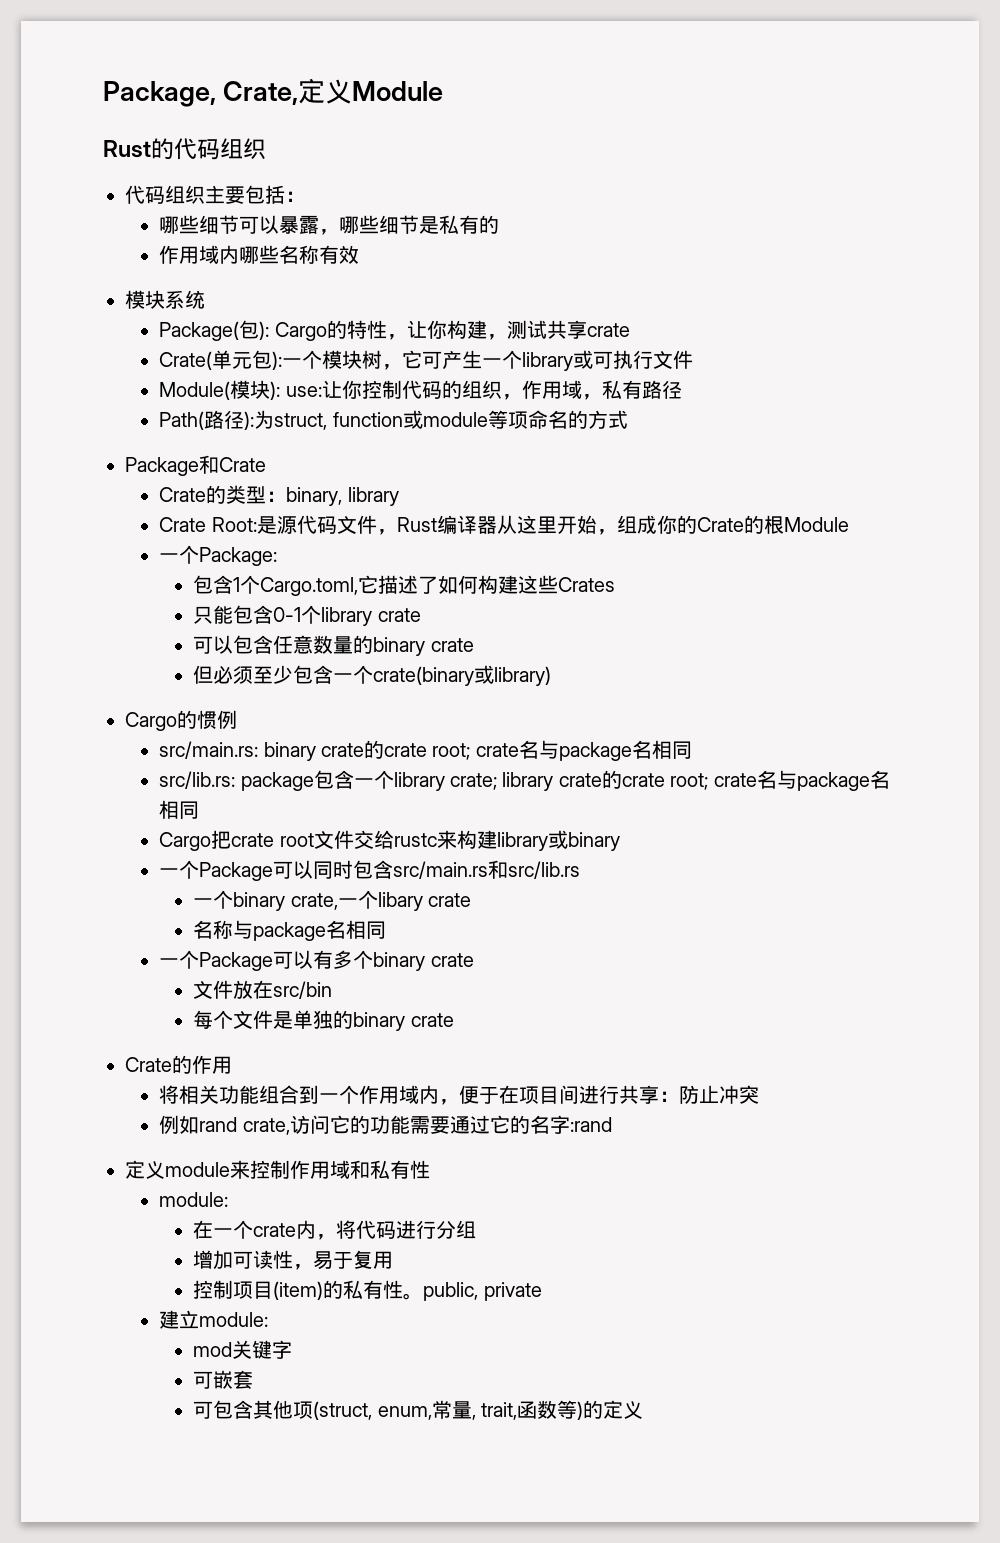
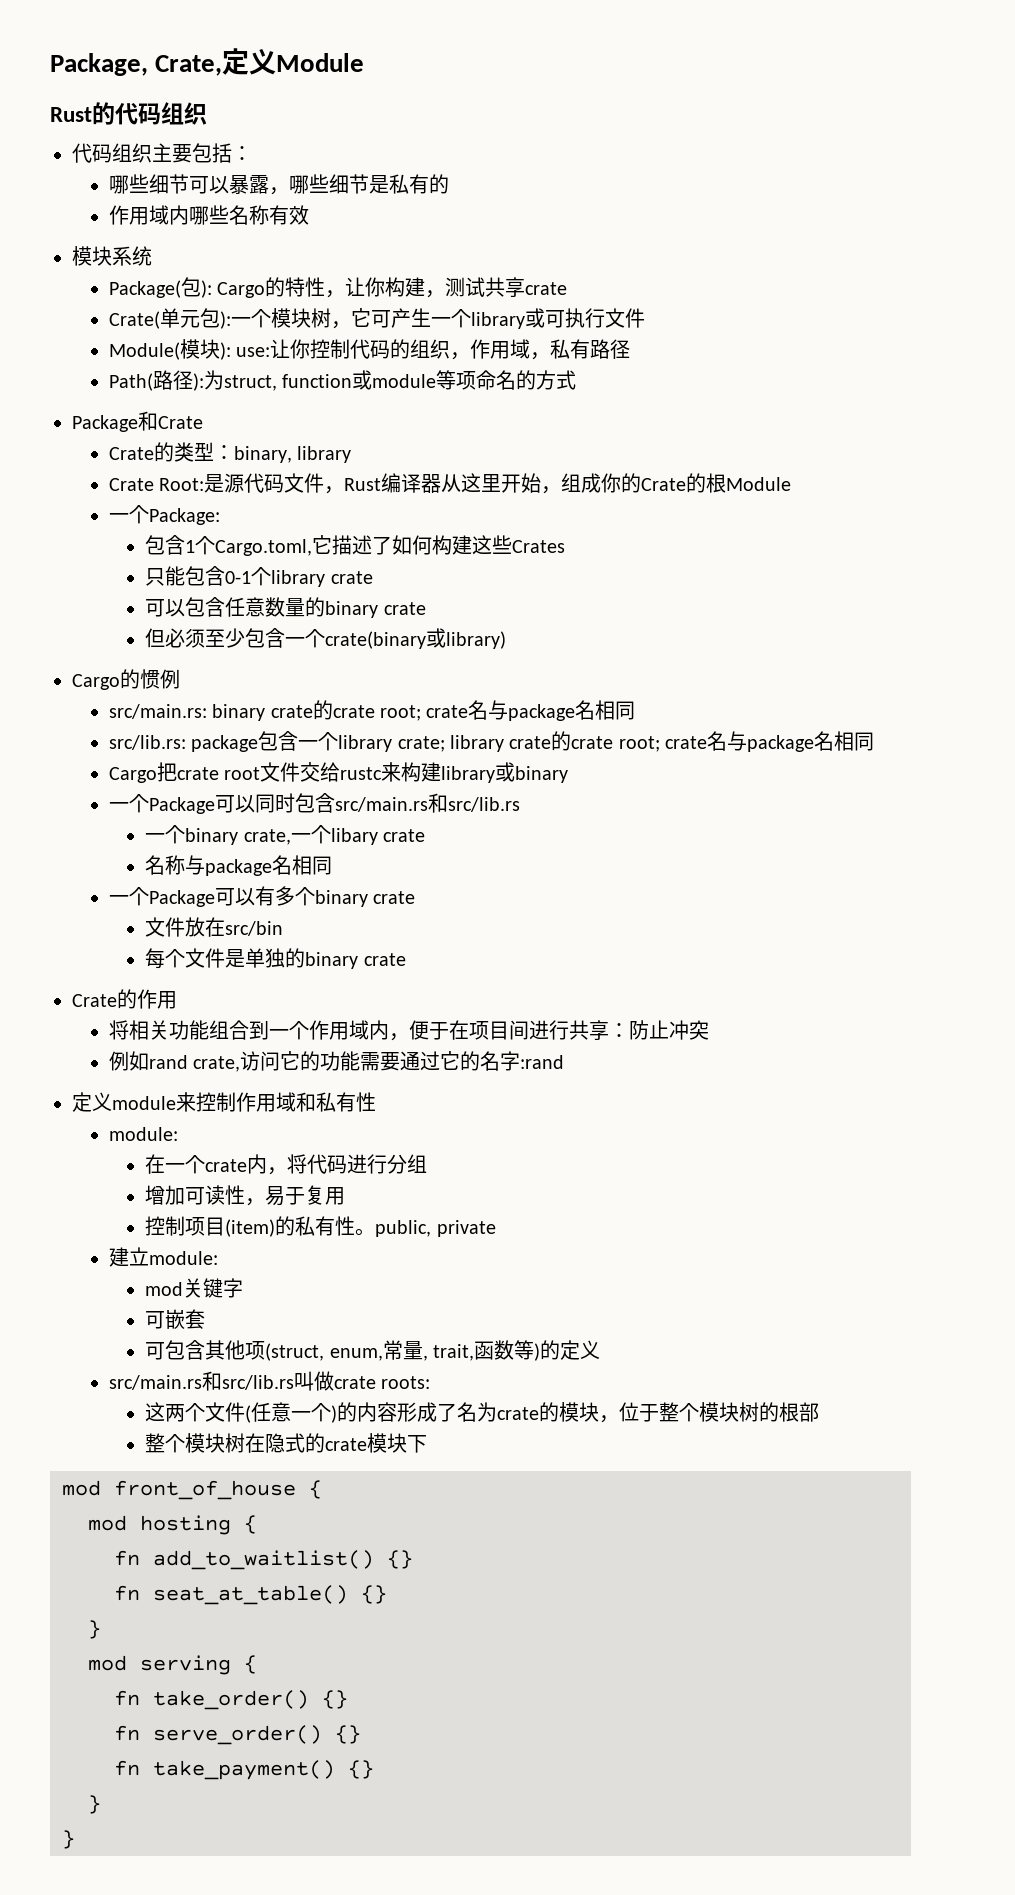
+ src/main.rs和src/lib.rs叫做crate roots:
+ 这两个文件(任意一个)的内容形成了名为crate的模块，位于整个模块树的根部
+ 整个模块树在隐式的crate模块下
+ mod front_of_house {
+ mod hosting {
+ fn add_to_waitlist() {}
+ fn seat_at_table() {}
+ }
+ mod serving {
+ fn take_order() {}
+ fn serve_order() {}
+ fn take_payment() {}
+ }
+ }

